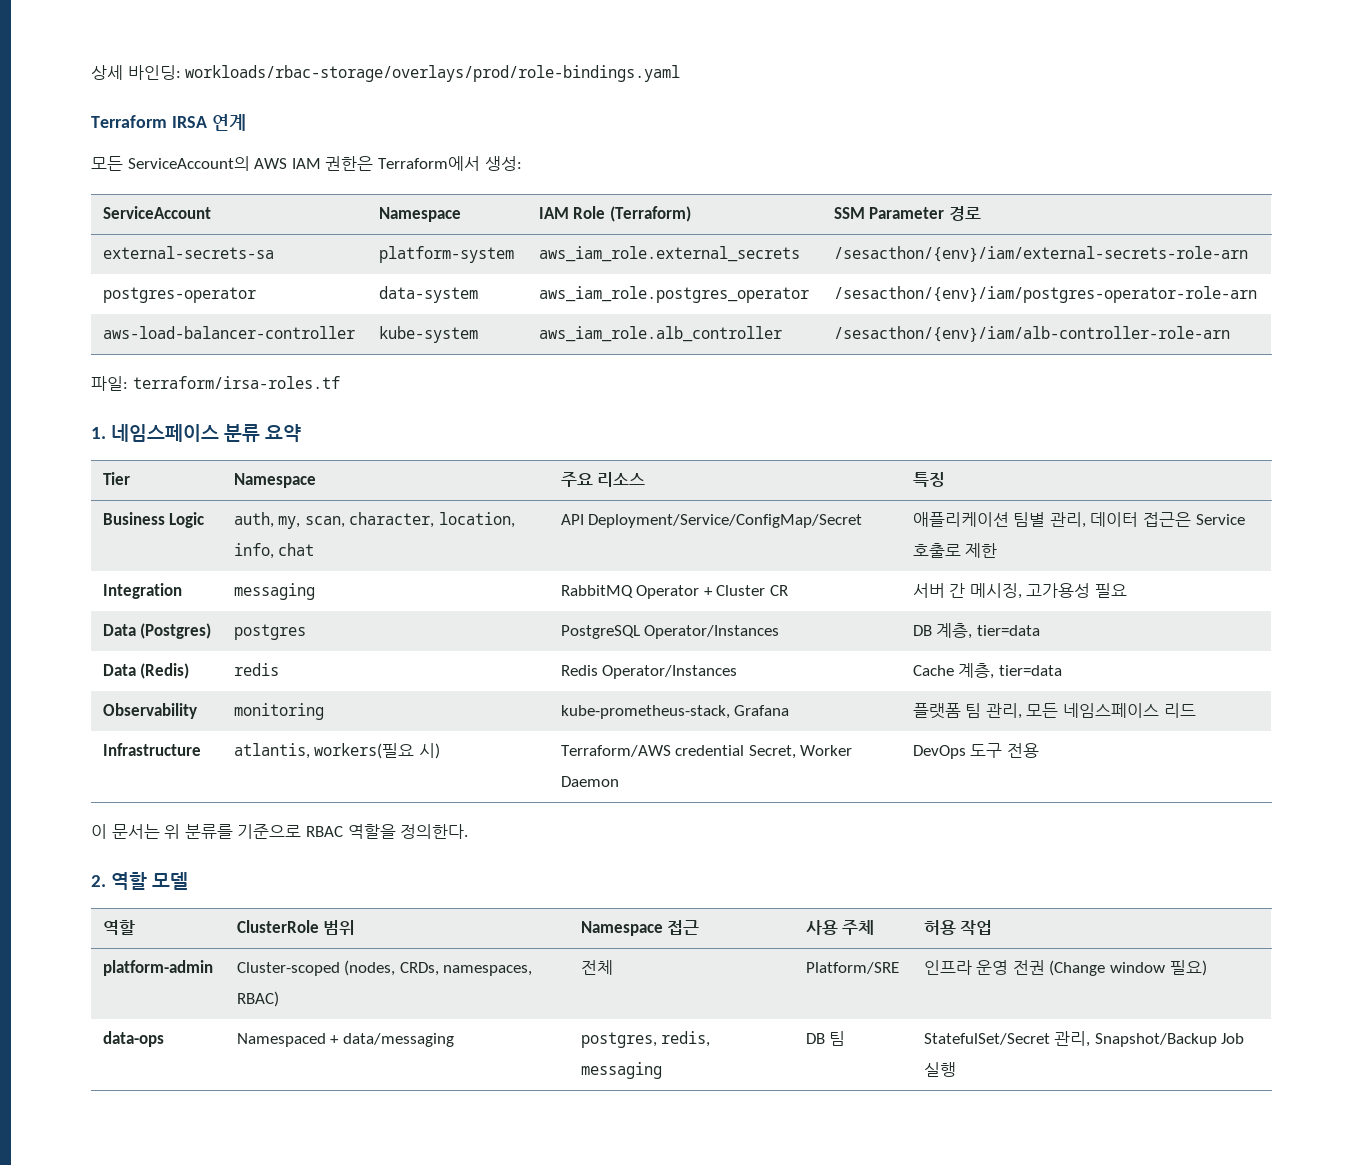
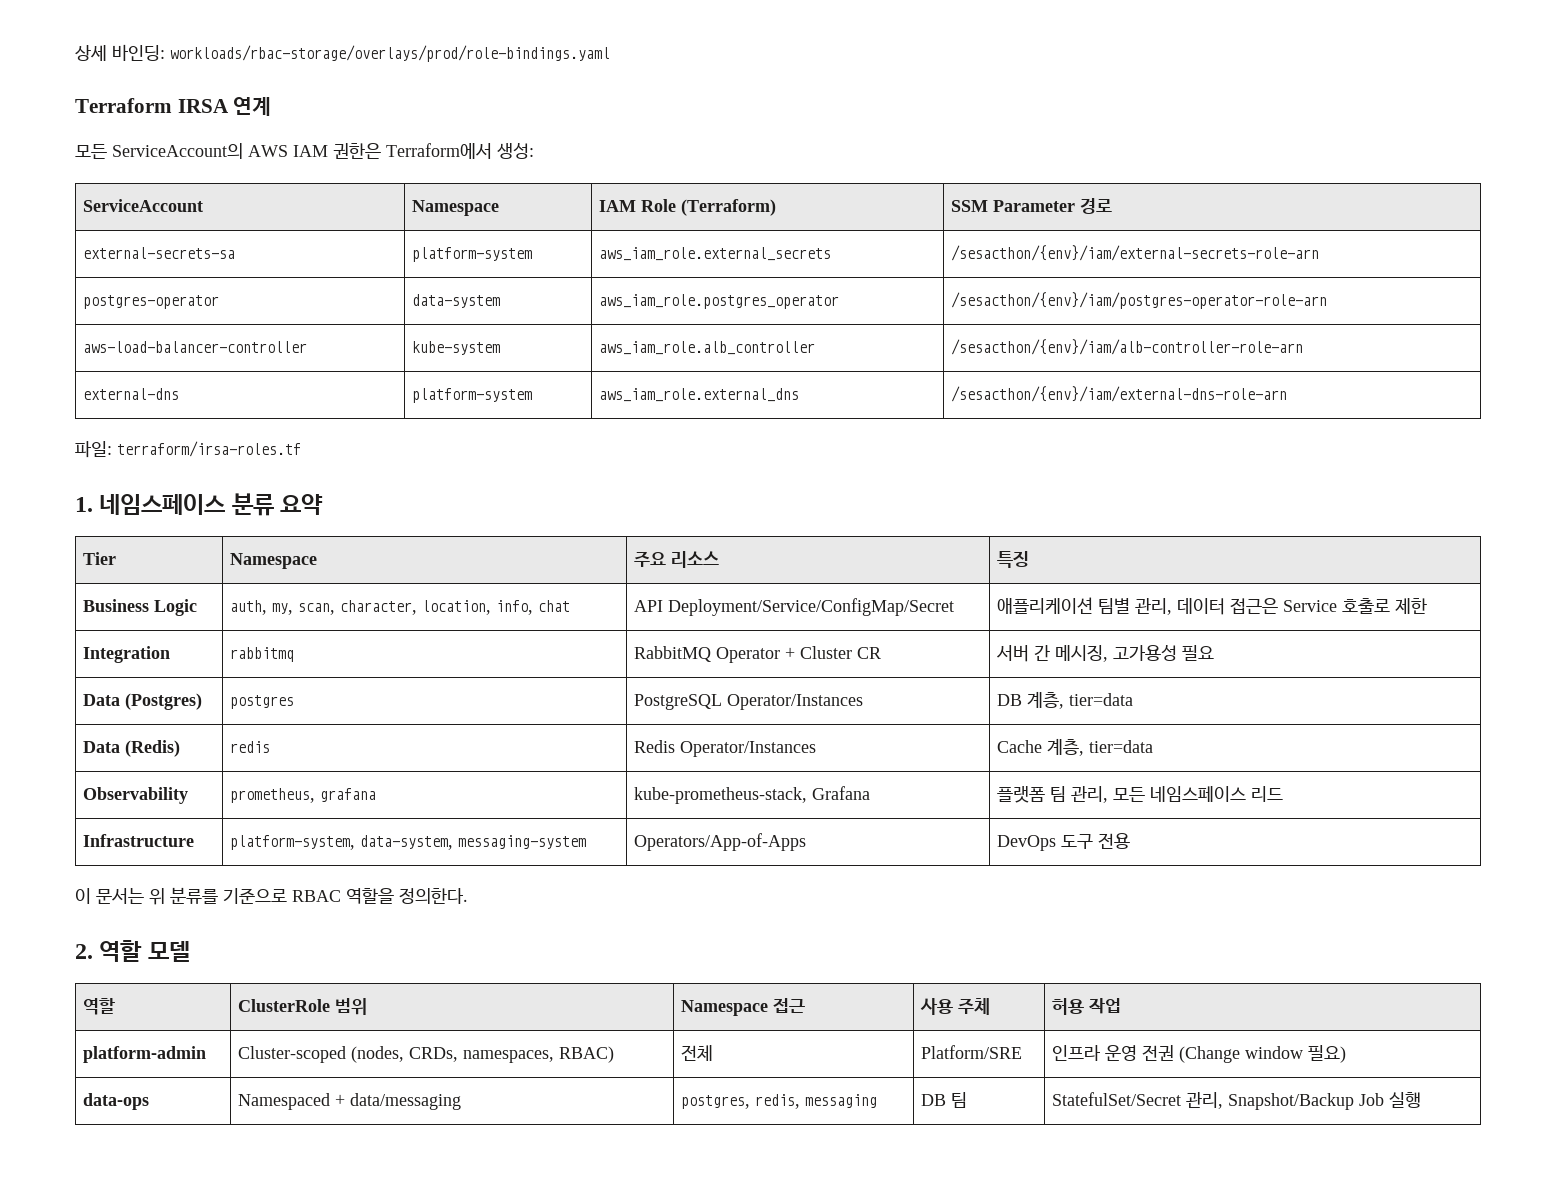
+ external-dns | platform-system | aws_iam_role.external_dns | /sesacthon/{env}/iam/external-dns-role-arn
- Integration | messaging | RabbitMQ Operator + Cluster CR | 서버 간 메시징, 고가용성 필요
+ Integration | rabbitmq | RabbitMQ Operator + Cluster CR | 서버 간 메시징, 고가용성 필요
- Observability | monitoring | kube-prometheus-stack, Grafana | 플랫폼 팀 관리, 모든 네임스페이스 리드
+ Observability | prometheus, grafana | kube-prometheus-stack, Grafana | 플랫폼 팀 관리, 모든 네임스페이스 리드
- Infrastructure | atlantis, workers(필요 시) | Terraform/AWS credential Secret, Worker Daemon | DevOps 도구 전용
+ Infrastructure | platform-system, data-system, messaging-system | Operators/App-of-Apps | DevOps 도구 전용

